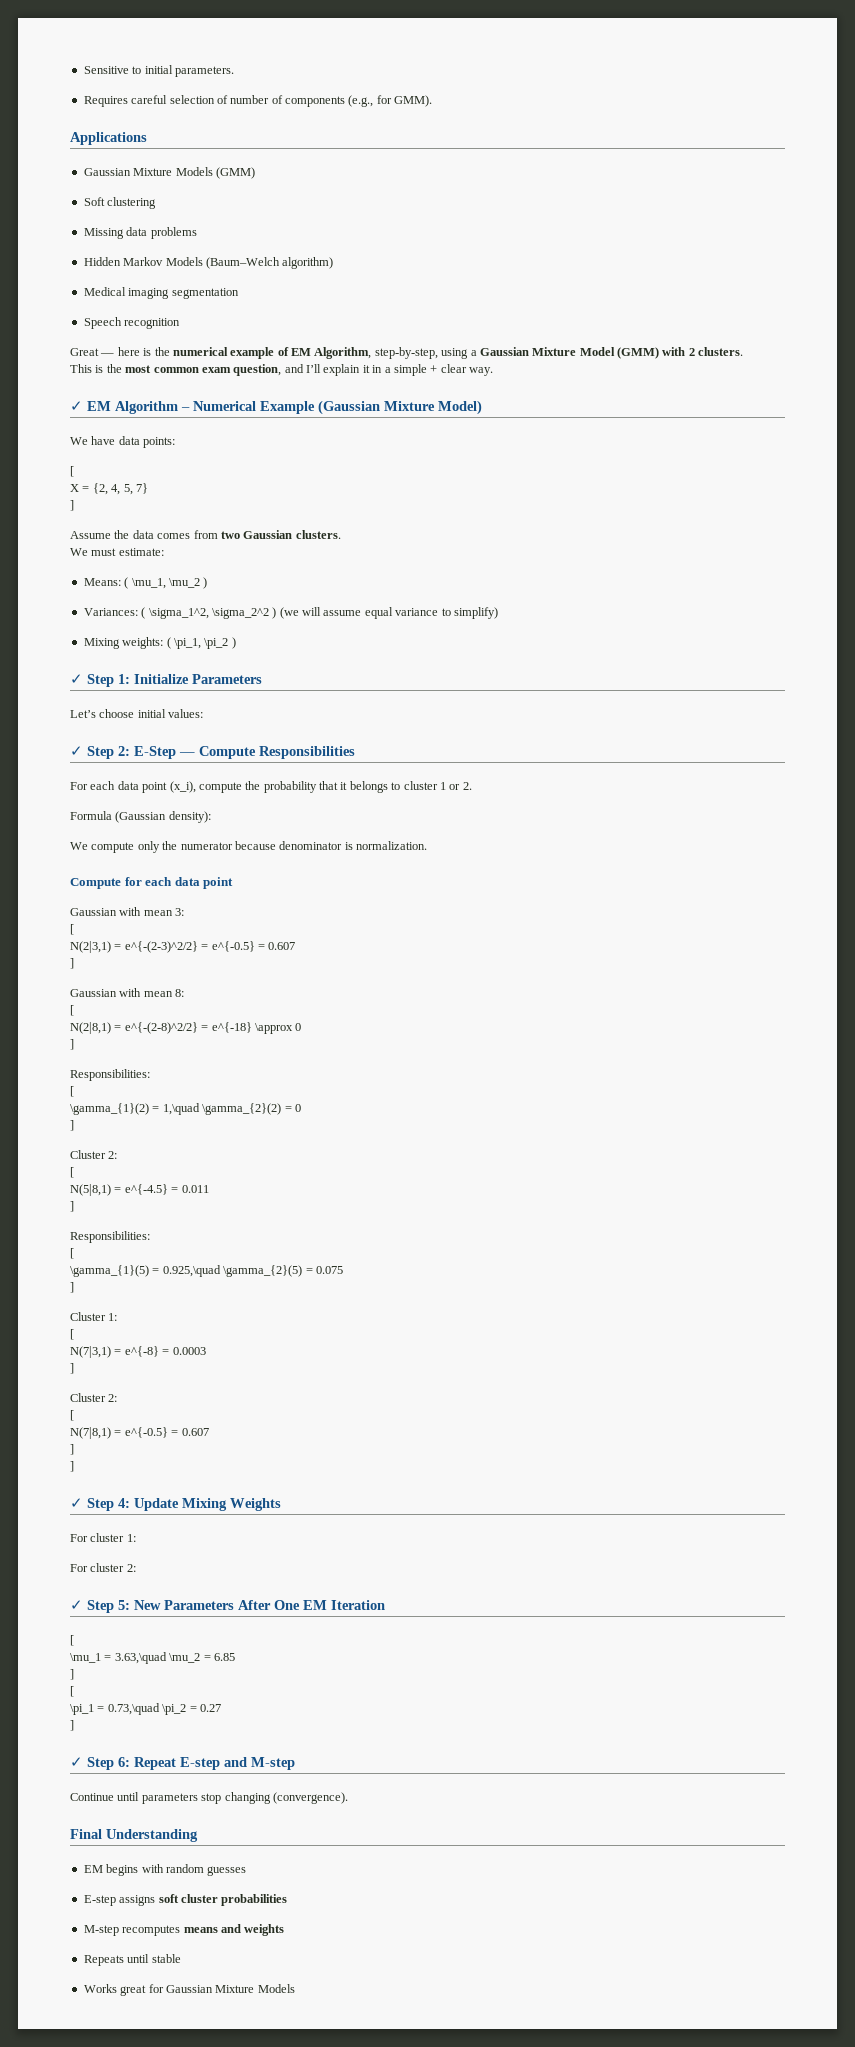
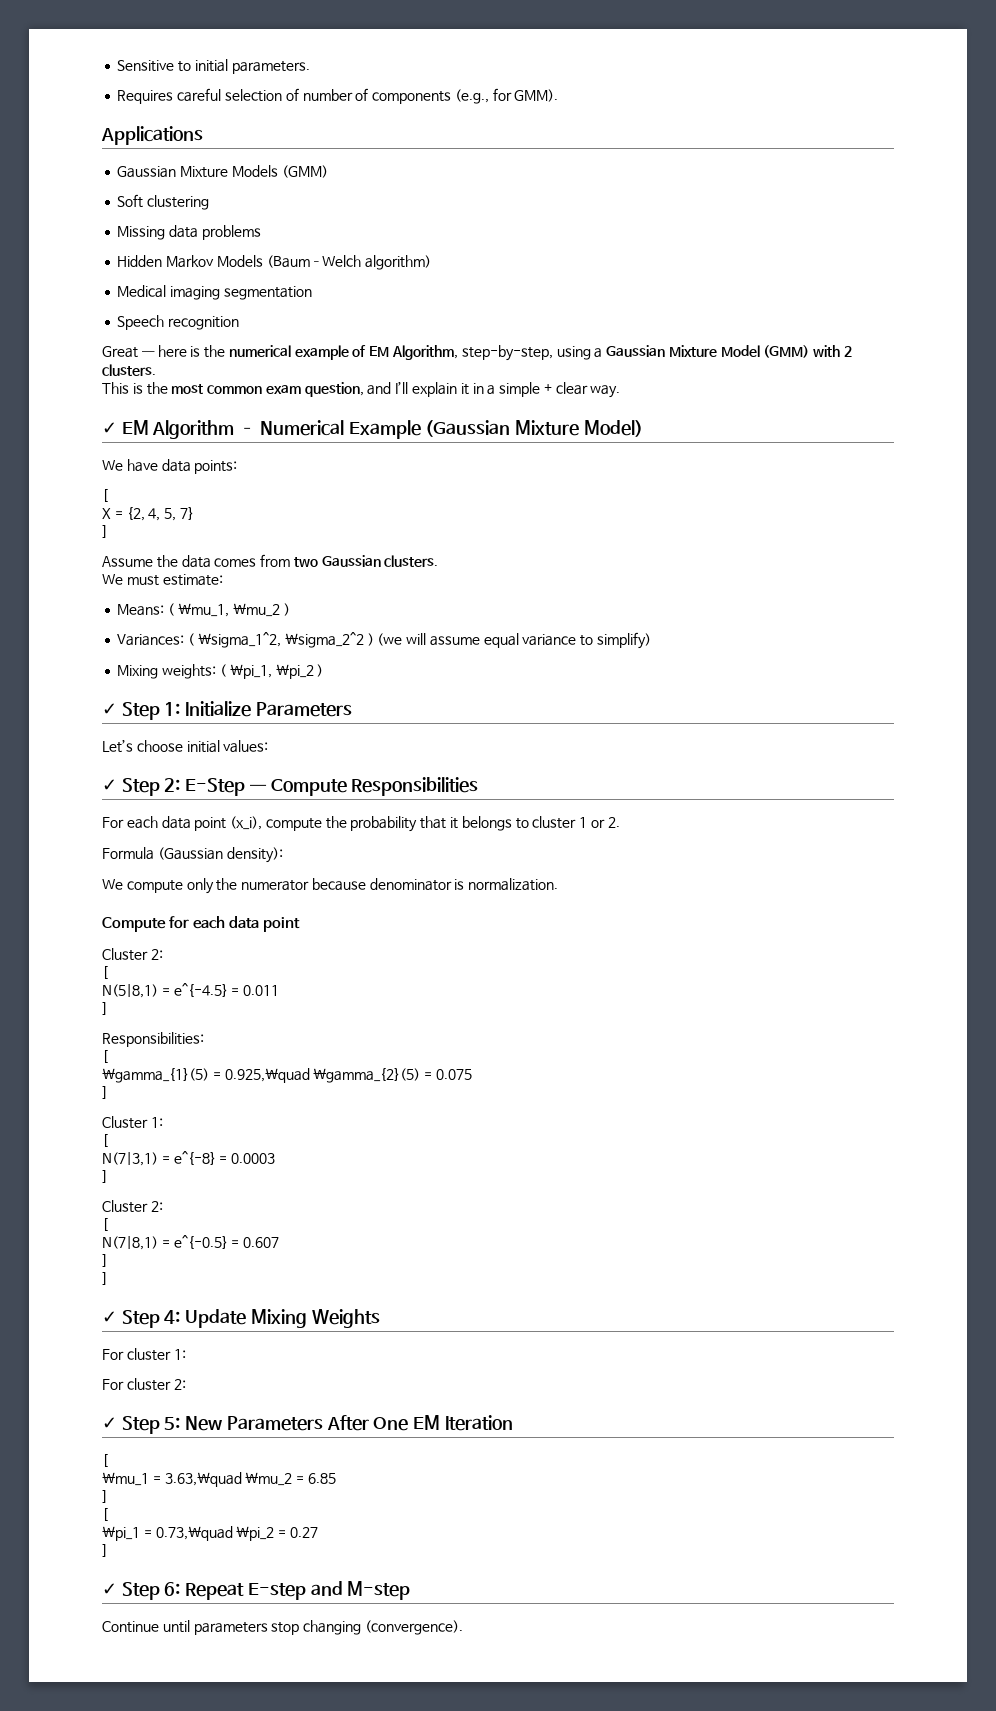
- Gaussian with mean 3:
- [
- N(2|3,1) = e^{-(2-3)^2/2} = e^{-0.5} = 0.607
- ]
- Gaussian with mean 8:
- [
- N(2|8,1) = e^{-(2-8)^2/2} = e^{-18} \approx 0
- ]
- Responsibilities:
- [
- \gamma_{1}(2) = 1,\quad \gamma_{2}(2) = 0
- ]
- Final Understanding
- EM begins with random guesses
- E-step assigns soft cluster probabilities
- M-step recomputes means and weights
- Repeats until stable
- Works great for Gaussian Mixture Models

